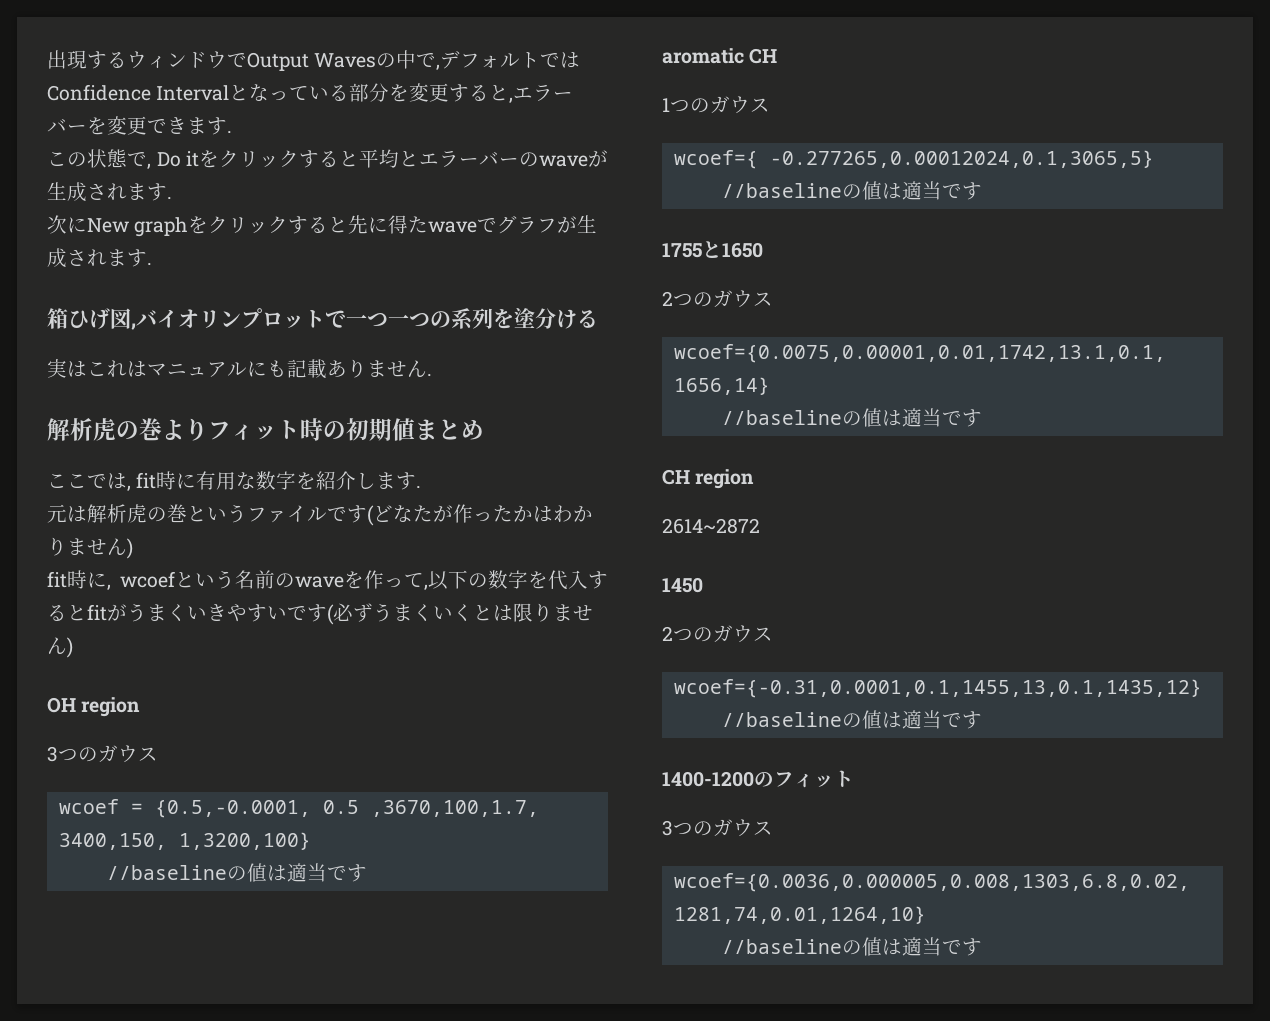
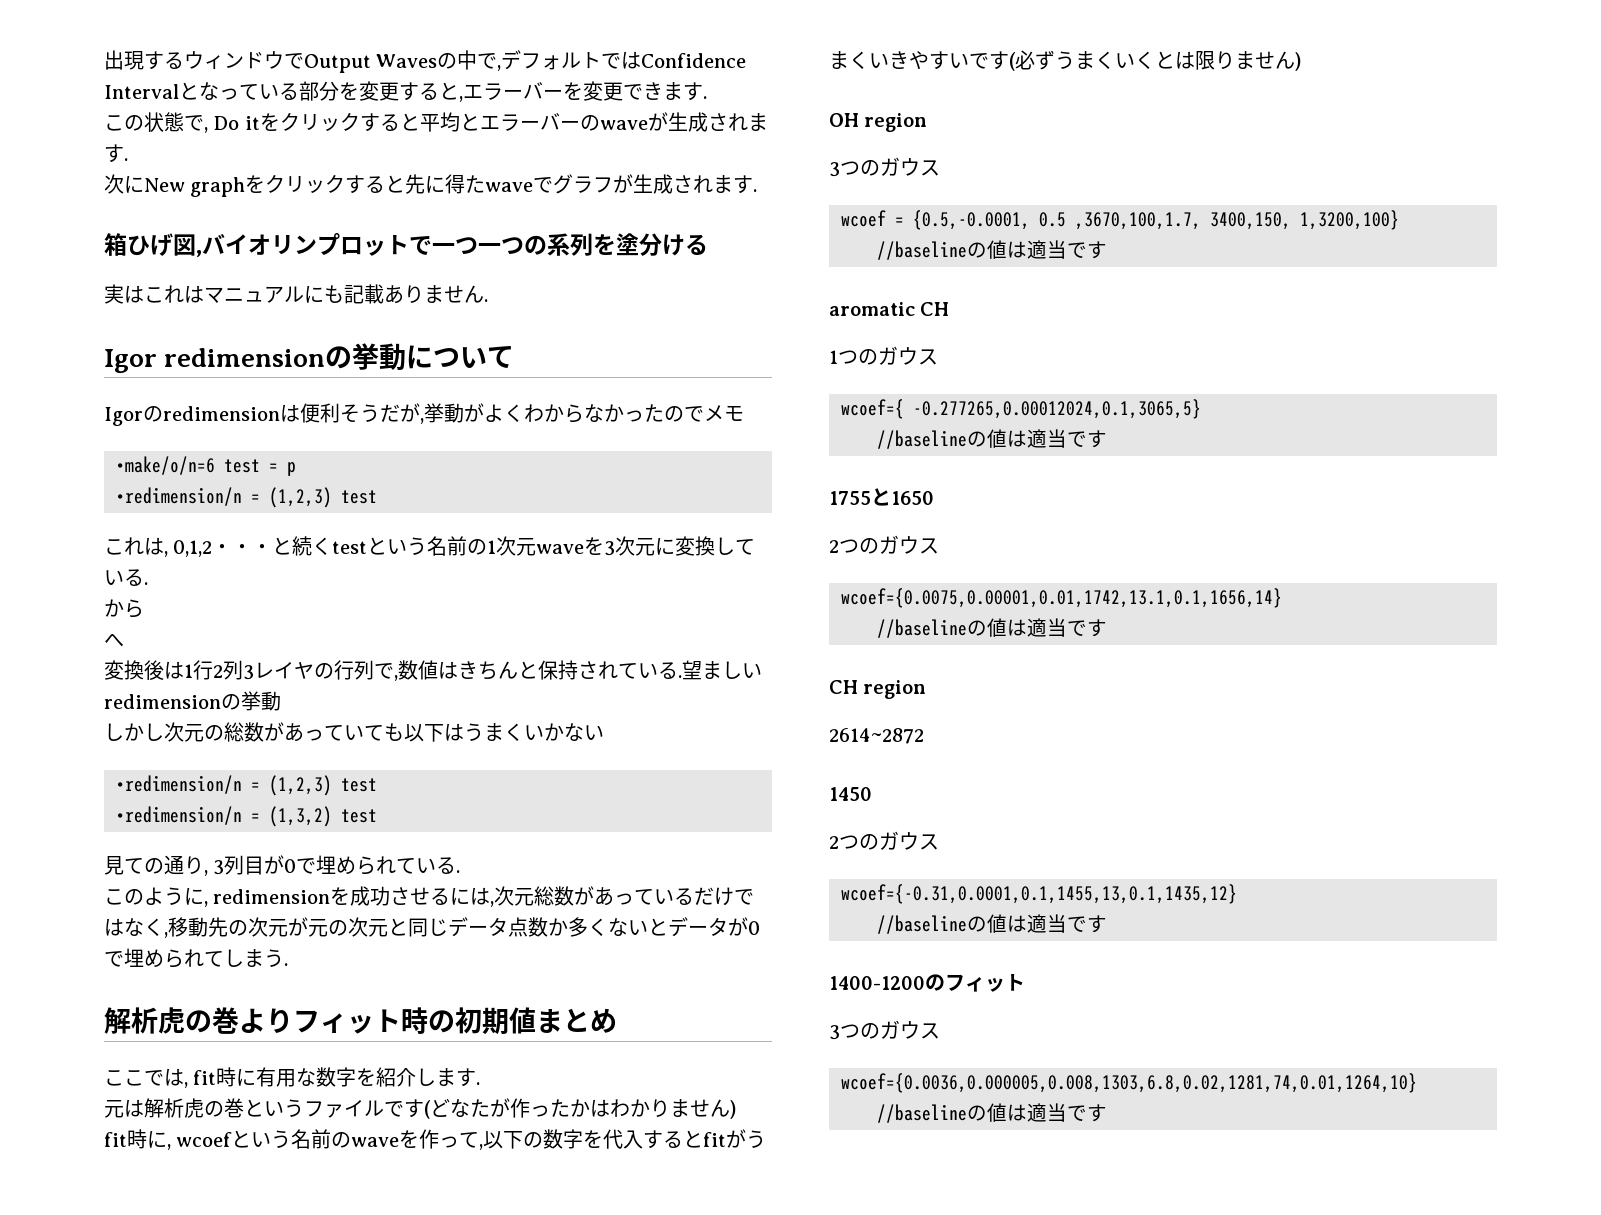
+ Igor redimensionの挙動について
+ Igorのredimensionは便利そうだが,挙動がよくわからなかったのでメモ
+ •make/o/n=6 test = p
+ •redimension/n = (1,2,3) test
+ これは, 0,1,2・・・と続くtestという名前の1次元waveを3次元に変換している.
+ から
+ へ
+ 変換後は1行2列3レイヤの行列で,数値はきちんと保持されている.望ましいredimensionの挙動
+ しかし次元の総数があっていても以下はうまくいかない
+ •redimension/n = (1,2,3) test
+ •redimension/n = (1,3,2) test
+ 見ての通り, 3列目が0で埋められている.
+ このように, redimensionを成功させるには,次元総数があっているだけではなく,移動先の次元が元の次元と同じデータ点数か多くないとデータが0で埋められてしまう.

